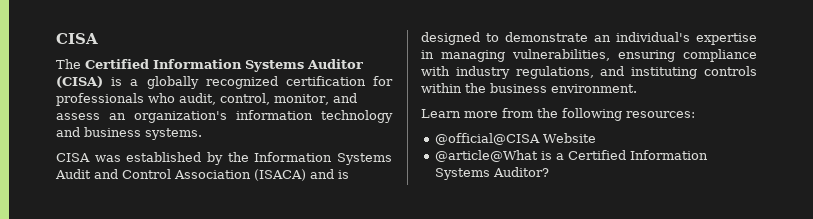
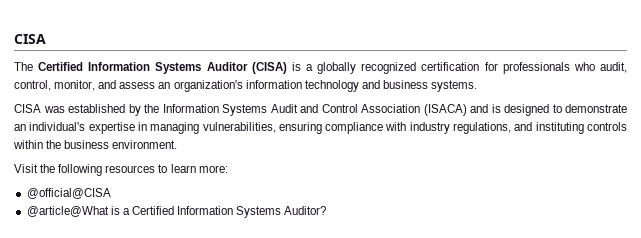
- Learn more from the following resources:
+ Visit the following resources to learn more:
- @official@CISA Website
+ @official@CISA

